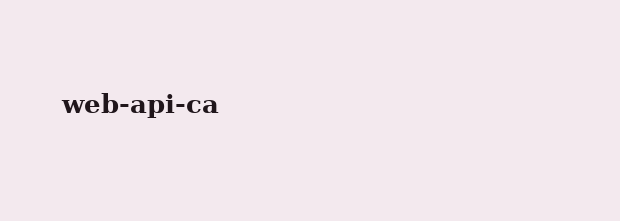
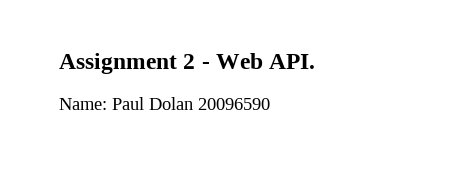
- web-api-ca
+ Assignment 2 - Web API.
+ Name: Paul Dolan 20096590

